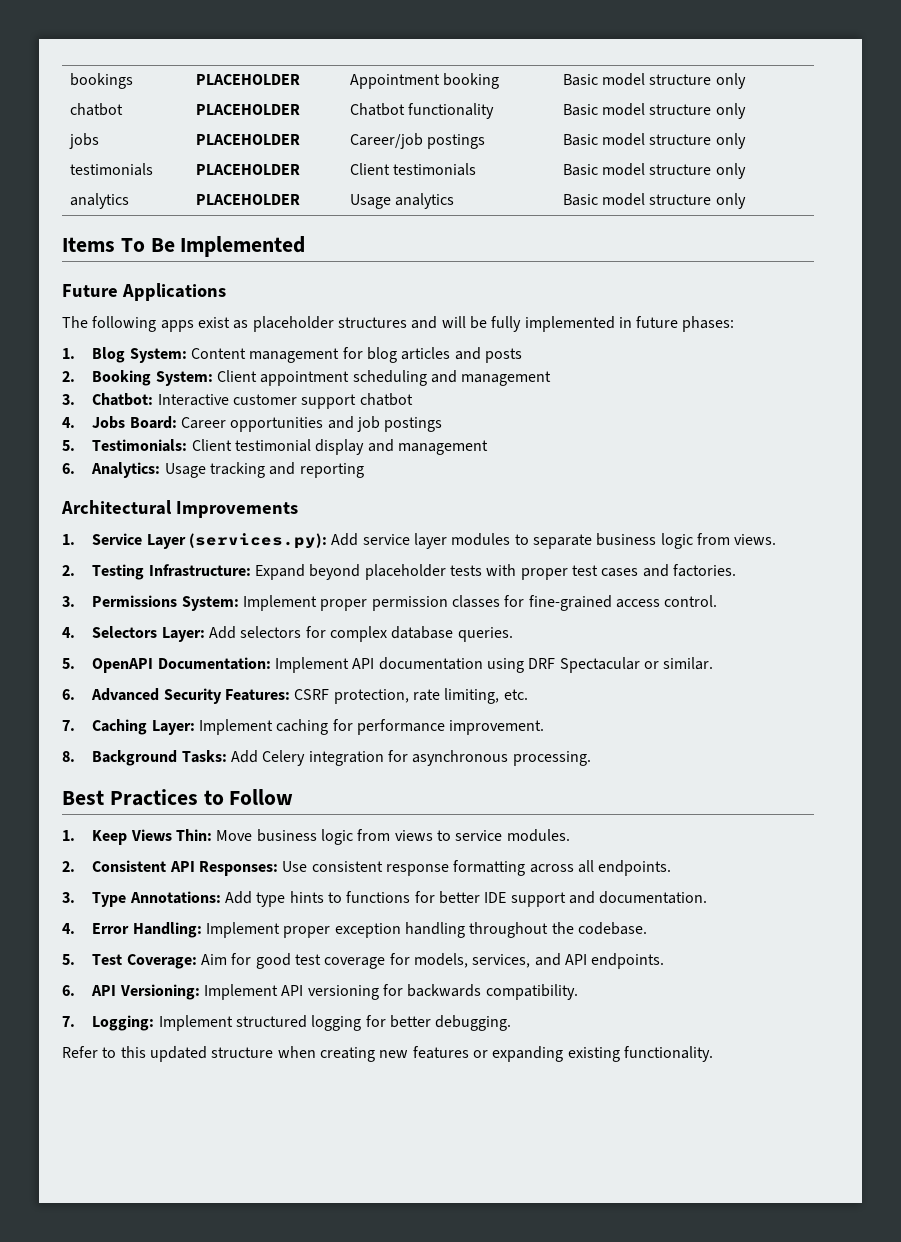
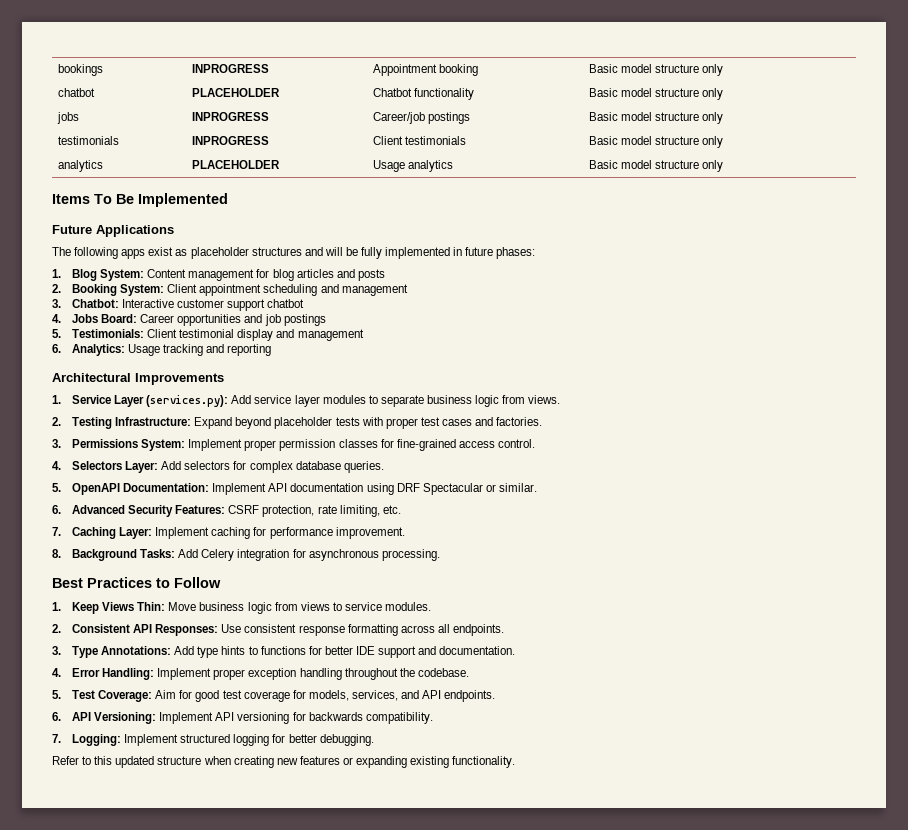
- bookings | PLACEHOLDER | Appointment booking | Basic model structure only
+ bookings | INPROGRESS | Appointment booking | Basic model structure only
- jobs | PLACEHOLDER | Career/job postings | Basic model structure only
+ jobs | INPROGRESS | Career/job postings | Basic model structure only
- testimonials | PLACEHOLDER | Client testimonials | Basic model structure only
+ testimonials | INPROGRESS | Client testimonials | Basic model structure only

